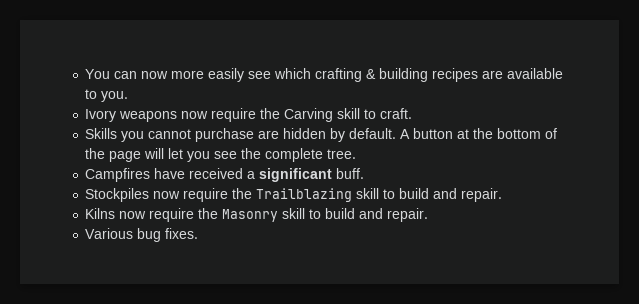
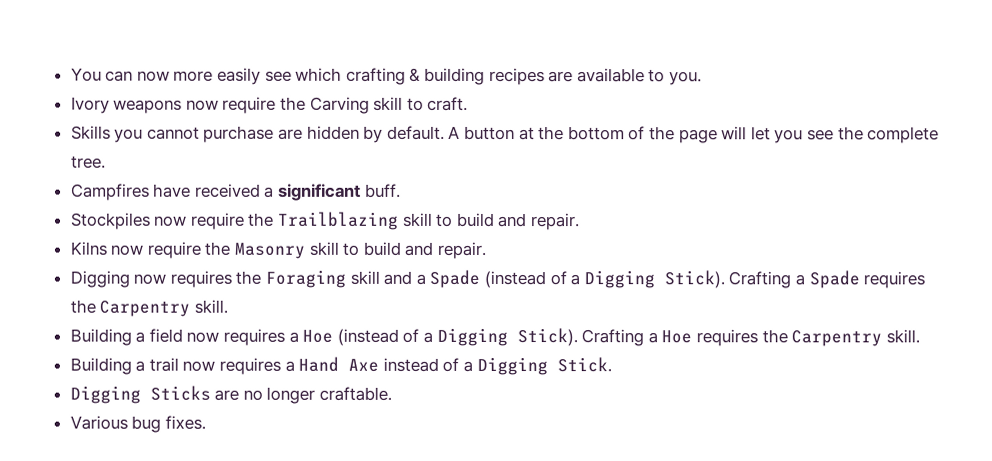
+ Digging now requires the Foraging skill and a Spade (instead of a Digging Stick). Crafting a Spade requires the Carpentry skill.
+ Building a field now requires a Hoe (instead of a Digging Stick). Crafting a Hoe requires the Carpentry skill.
+ Building a trail now requires a Hand Axe instead of a Digging Stick.
+ Digging Sticks are no longer craftable.

